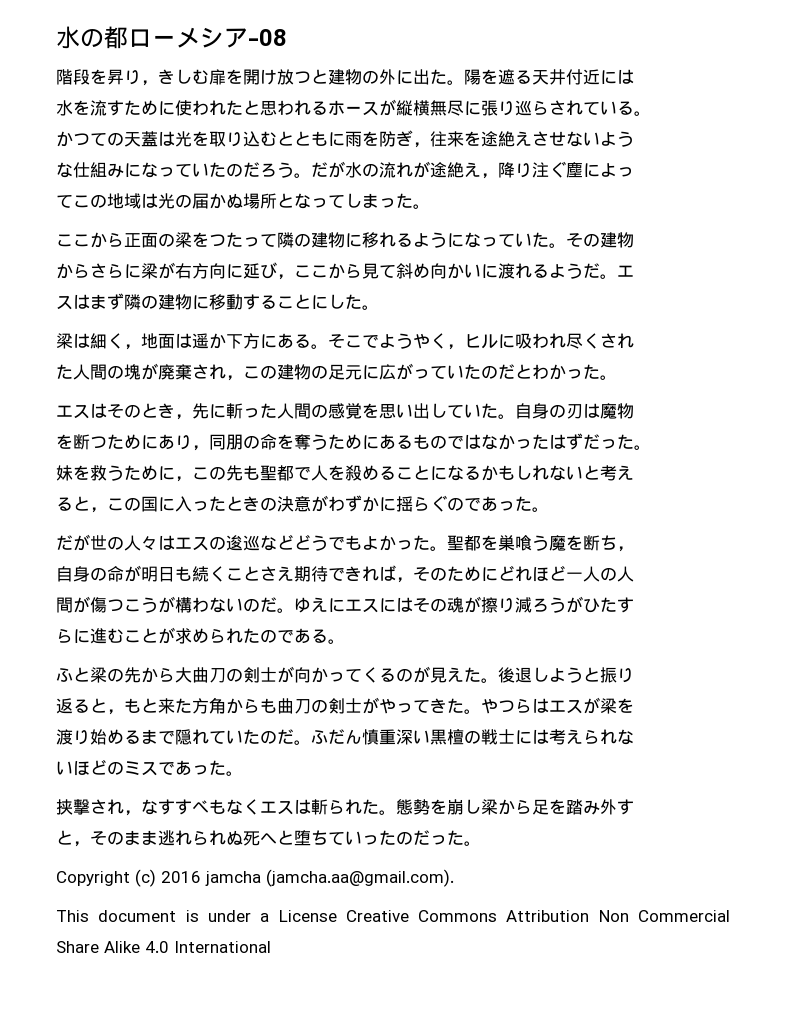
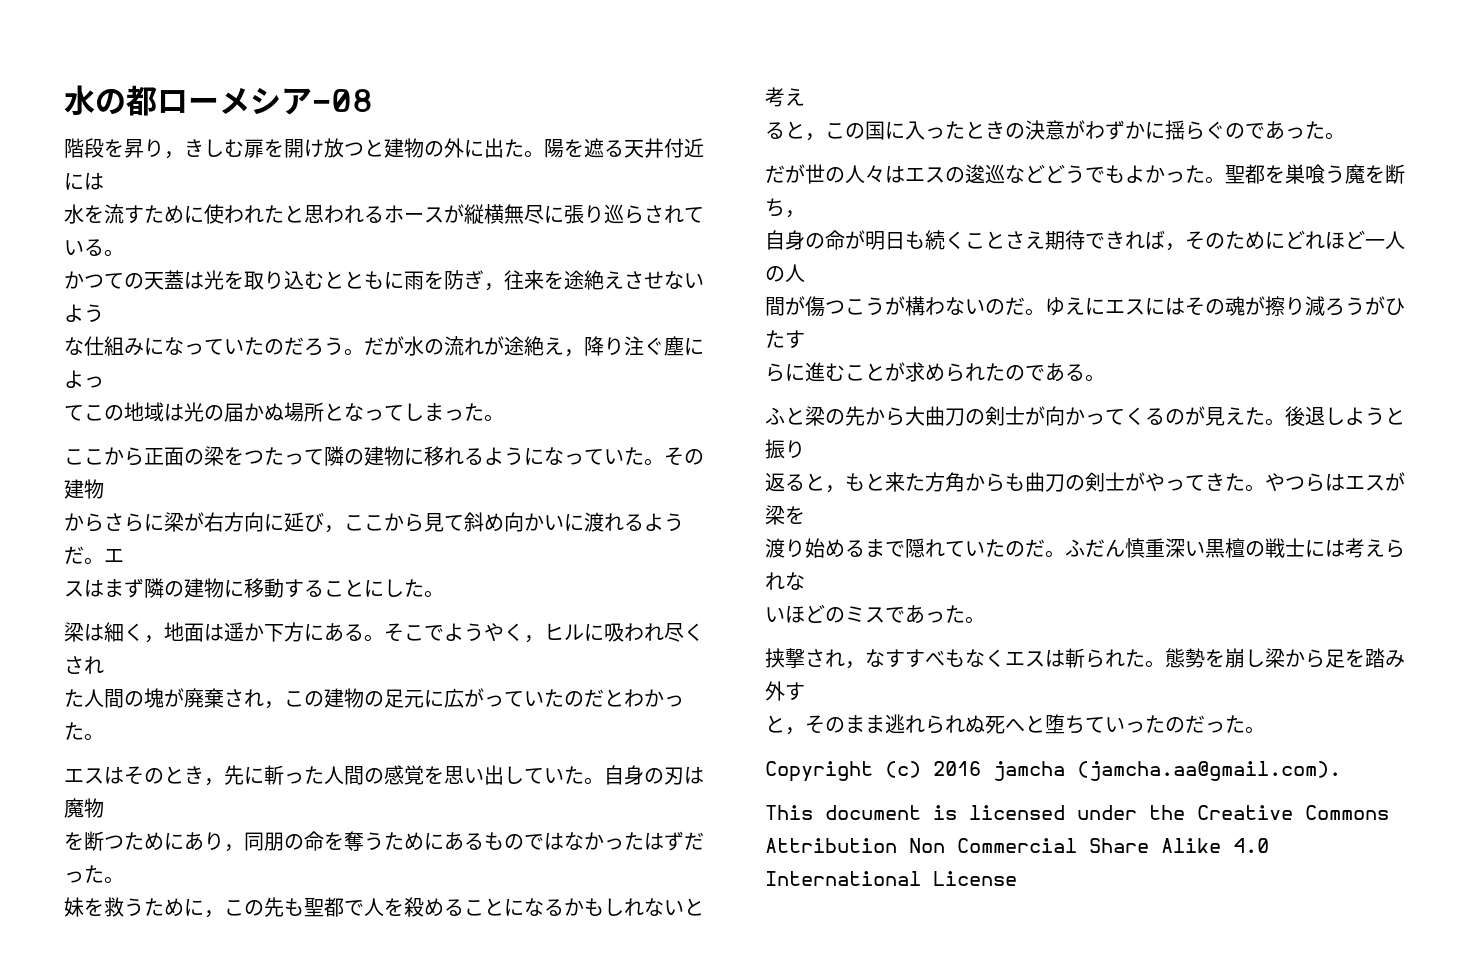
- This document is under a License Creative Commons Attribution Non Commercial Share Alike 4.0 International
+ This document is licensed under the Creative Commons Attribution Non Commercial Share Alike 4.0 International License

